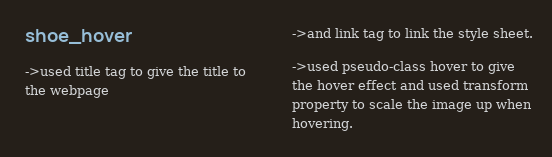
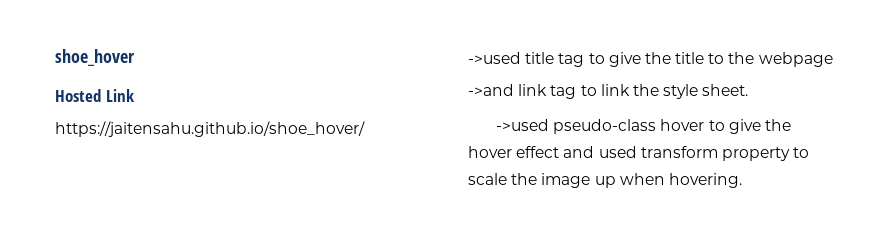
+ Hosted Link
+ https://jaitensahu.github.io/shoe_hover/

